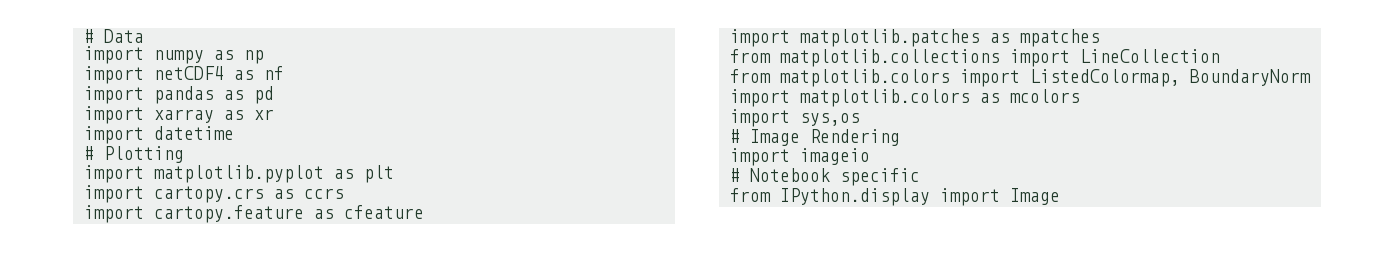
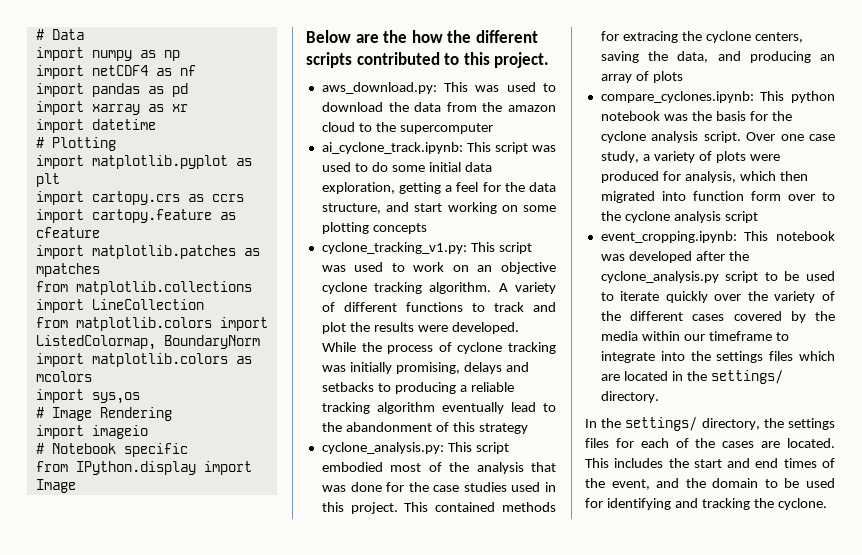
+ Below are the how the different scripts contributed to this project.
+ aws_download.py: This was used to download the data from the amazon cloud to the supercomputer
+ ai_cyclone_track.ipynb: This script was used to do some initial data exploration, getting a feel for the data structure, and start working on some plotting concepts
+ cyclone_tracking_v1.py: This script was used to work on an objective cyclone tracking algorithm. A variety of different functions to track and plot the results were developed. While the process of cyclone tracking was initially promising, delays and setbacks to producing a reliable tracking algorithm eventually lead to the abandonment of this strategy
+ cyclone_analysis.py: This script embodied most of the analysis that was done for the case studies used in this project. This contained methods for extracing the cyclone centers, saving the data, and producing an array of plots
+ compare_cyclones.ipynb: This python notebook was the basis for the cyclone analysis script. Over one case study, a variety of plots were produced for analysis, which then migrated into function form over to the cyclone analysis script
+ event_cropping.ipynb: This notebook was developed after the cyclone_analysis.py script to be used to iterate quickly over the variety of the different cases covered by the media within our timeframe to integrate into the settings files which are located in the settings/ directory.
+ In the settings/ directory, the settings files for each of the cases are located. This includes the start and end times of the event, and the domain to be used for identifying and tracking the cyclone.

